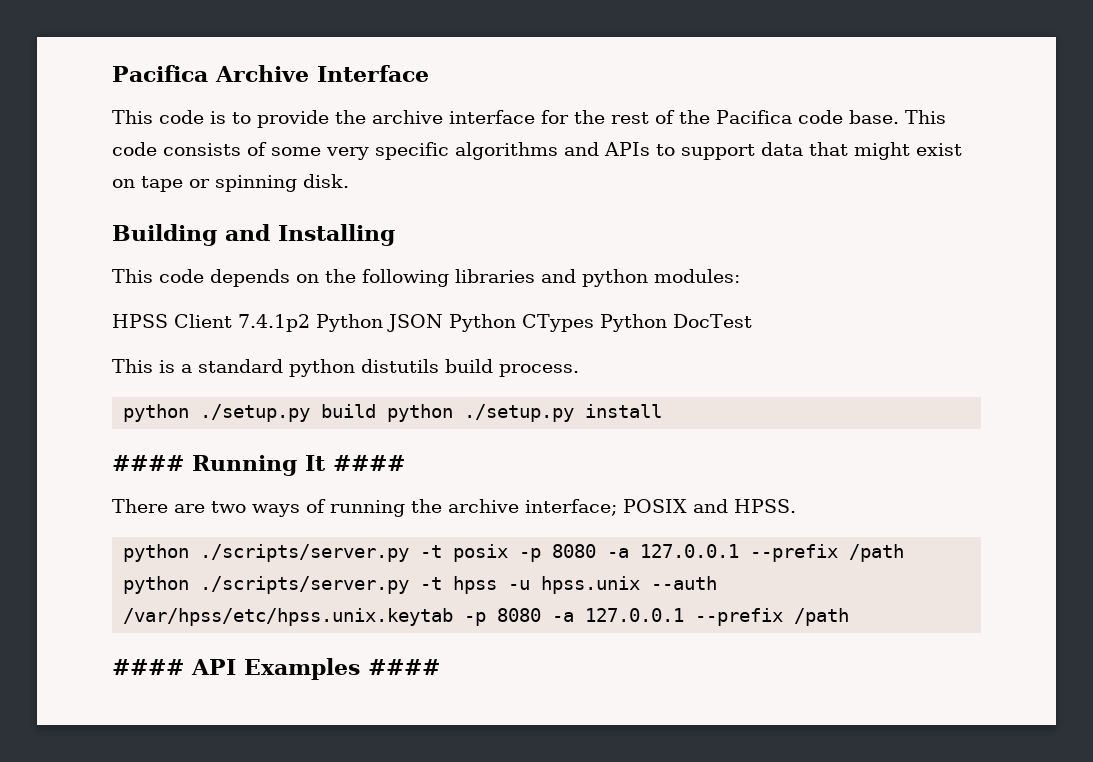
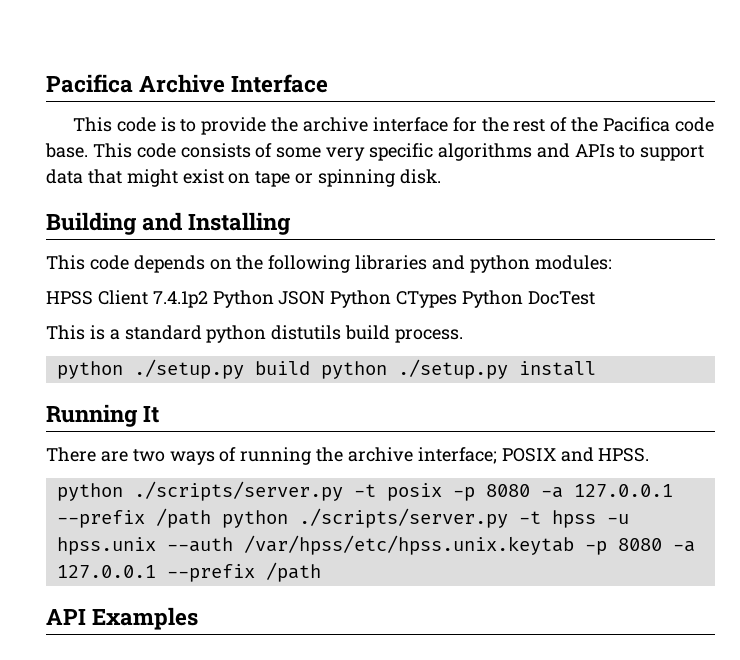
- #### Running It ####
+ Running It
- #### API Examples ####
+ API Examples

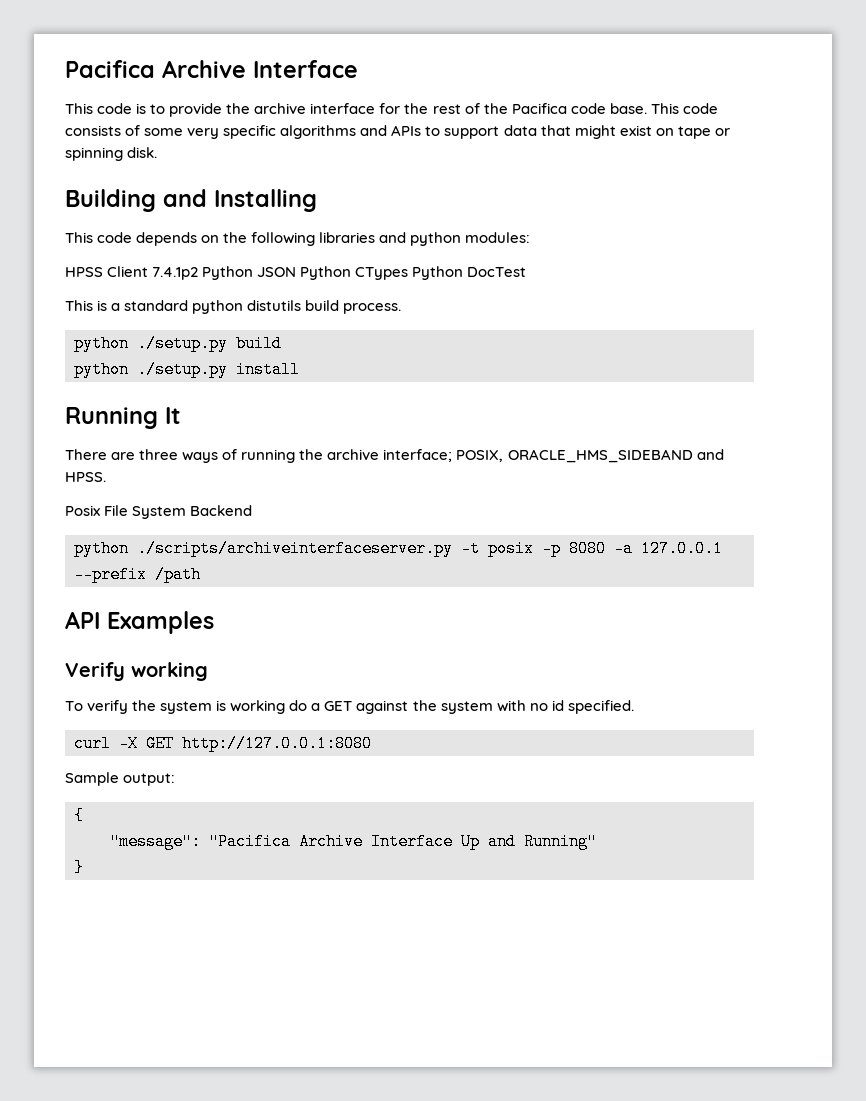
- python ./setup.py build python ./setup.py install
+ python ./setup.py build
+ python ./setup.py install
- There are two ways of running the archive interface; POSIX and HPSS.
+ There are three ways of running the archive interface; POSIX, ORACLE_HMS_SIDEBAND and HPSS.
- python ./scripts/server.py -t posix -p 8080 -a 127.0.0.1 --prefix /path python ./scripts/server.py -t hpss -u hpss.unix --auth /var/hpss/etc/hpss.unix.keytab -p 8080 -a 127.0.0.1 --prefix /path
+ Posix File System Backend
+ python ./scripts/archiveinterfaceserver.py -t posix -p 8080 -a 127.0.0.1 --prefix /path
  API Examples
+ Verify working
+ To verify the system is working do a GET against the system with no id specified.
+ curl -X GET http://127.0.0.1:8080
+ Sample output:
+ {
+ "message": "Pacifica Archive Interface Up and Running"
+ }

